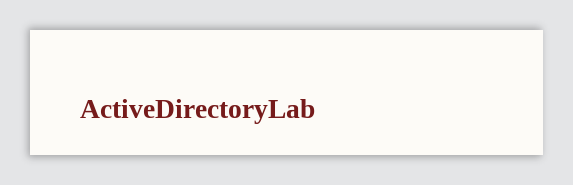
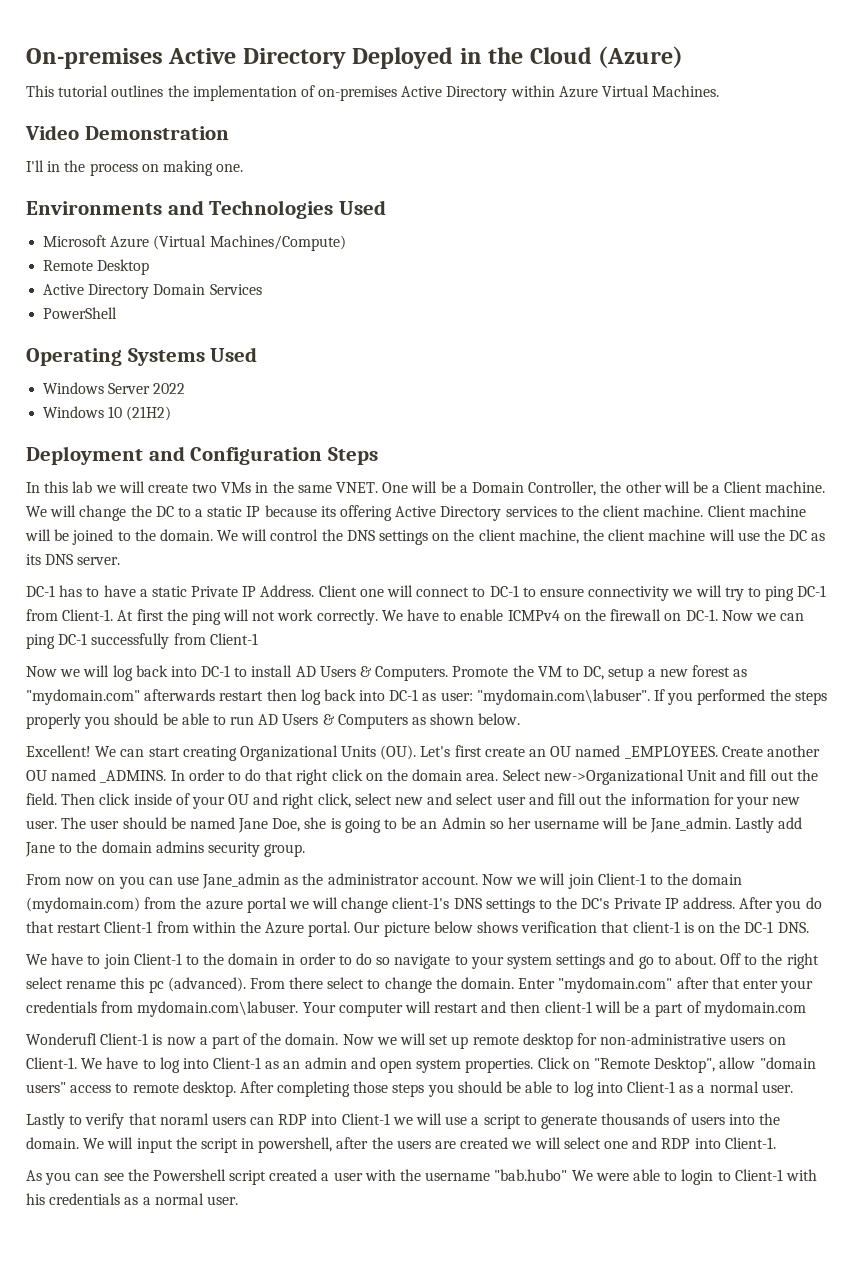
- ActiveDirectoryLab
+ On-premises Active Directory Deployed in the Cloud (Azure)
+ This tutorial outlines the implementation of on-premises Active Directory within Azure Virtual Machines.
+ Video Demonstration
+ I'll in the process on making one.
+ Environments and Technologies Used
+ Microsoft Azure (Virtual Machines/Compute)
+ Remote Desktop
+ Active Directory Domain Services
+ PowerShell
+ Operating Systems Used
+ Windows Server 2022
+ Windows 10 (21H2)
+ Deployment and Configuration Steps
+ In this lab we will create two VMs in the same VNET. One will be a Domain Controller, the other will be a Client machine. We will change the DC to a static IP because its offering Active Directory services to the client machine. Client machine will be joined to the domain. We will control the DNS settings on the client machine, the client machine will use the DC as its DNS server.
+ DC-1 has to have a static Private IP Address. Client one will connect to DC-1 to ensure connectivity we will try to ping DC-1 from Client-1. At first the ping will not work correctly. We have to enable ICMPv4 on the firewall on DC-1. Now we can ping DC-1 successfully from Client-1
+ Now we will log back into DC-1 to install AD Users & Computers. Promote the VM to DC, setup a new forest as "mydomain.com" afterwards restart then log back into DC-1 as user: "mydomain.com\labuser". If you performed the steps properly you should be able to run AD Users & Computers as shown below.
+ Excellent! We can start creating Organizational Units (OU). Let's first create an OU named _EMPLOYEES. Create another OU named _ADMINS. In order to do that right click on the domain area. Select new->Organizational Unit and fill out the field. Then click inside of your OU and right click, select new and select user and fill out the information for your new user. The user should be named Jane Doe, she is going to be an Admin so her username will be Jane_admin. Lastly add Jane to the domain admins security group.
+ From now on you can use Jane_admin as the administrator account. Now we will join Client-1 to the domain (mydomain.com) from the azure portal we will change client-1's DNS settings to the DC's Private IP address. After you do that restart Client-1 from within the Azure portal. Our picture below shows verification that client-1 is on the DC-1 DNS.
+ We have to join Client-1 to the domain in order to do so navigate to your system settings and go to about. Off to the right select rename this pc (advanced). From there select to change the domain. Enter "mydomain.com" after that enter your credentials from mydomain.com\labuser. Your computer will restart and then client-1 will be a part of mydomain.com
+ Wonderufl Client-1 is now a part of the domain. Now we will set up remote desktop for non-administrative users on Client-1. We have to log into Client-1 as an admin and open system properties. Click on "Remote Desktop", allow "domain users" access to remote desktop. After completing those steps you should be able to log into Client-1 as a normal user.
+ Lastly to verify that noraml users can RDP into Client-1 we will use a script to generate thousands of users into the domain. We will input the script in powershell, after the users are created we will select one and RDP into Client-1.
+ As you can see the Powershell script created a user with the username "bab.hubo" We were able to login to Client-1 with his credentials as a normal user.

